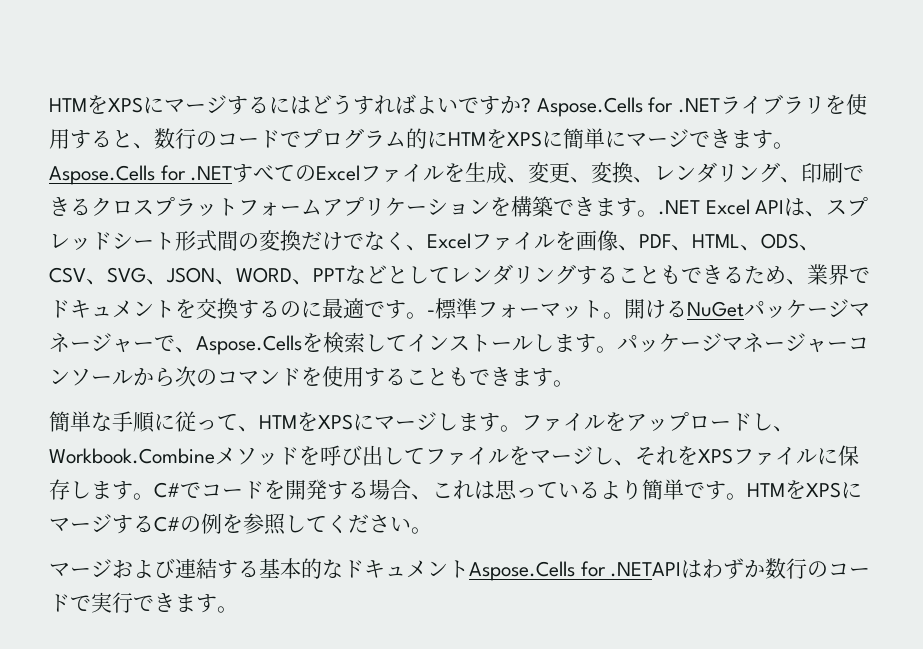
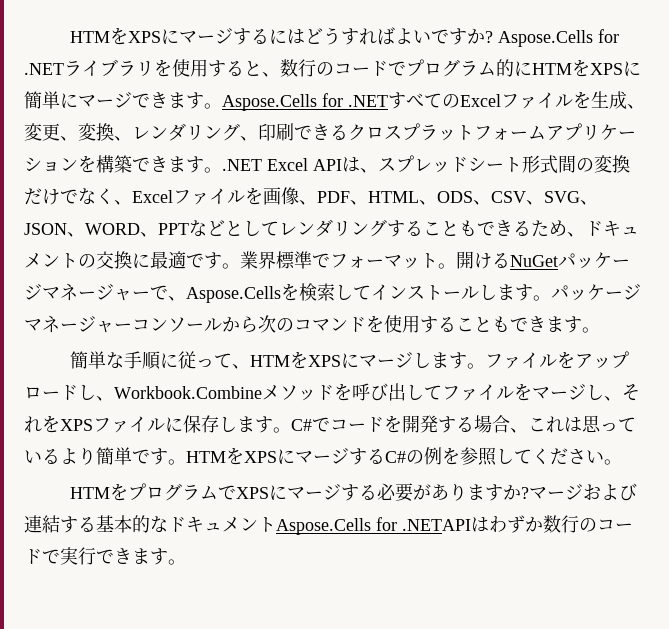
- Aspose.Cells for .NETすべてのExcelファイルを生成、変更、変換、レンダリング、印刷できるクロスプラットフォームアプリケーションを構築できます。.NET Excel APIは、スプレッドシート形式間の変換だけでなく、Excelファイルを画像、PDF、HTML、ODS、CSV、SVG、JSON、WORD、PPTなどとしてレンダリングすることもできるため、業界でドキュメントを交換するのに最適です。
+ Aspose.Cells for .NETすべてのExcelファイルを生成、変更、変換、レンダリング、印刷できるクロスプラットフォームアプリケーションを構築できます。.NET Excel APIは、スプレッドシート形式間の変換だけでなく、Excelファイルを画像、PDF、HTML、ODS、CSV、SVG、JSON、WORD、PPTなどとしてレンダリングすることもできるため、ドキュメントの交換に最適です。
- -標準フォーマット。
+ 業界標準でフォーマット。
+ HTMをプログラムでXPSにマージする必要がありますか?

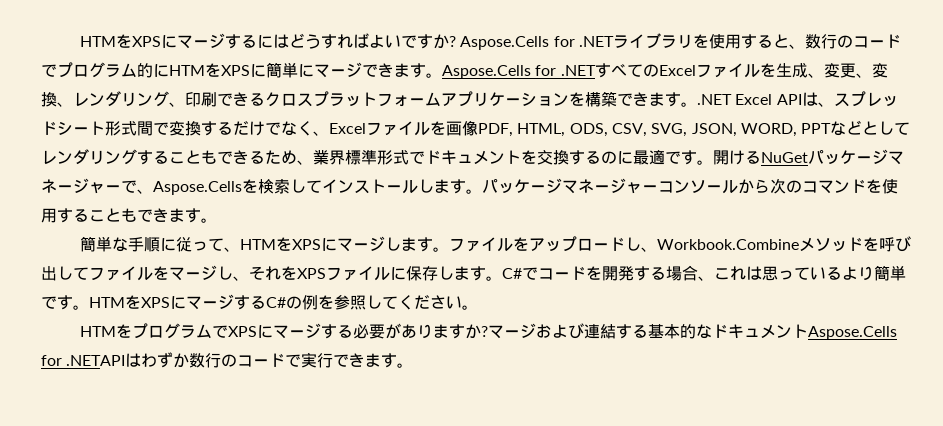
- Aspose.Cells for .NETすべてのExcelファイルを生成、変更、変換、レンダリング、印刷できるクロスプラットフォームアプリケーションを構築できます。.NET Excel APIは、スプレッドシート形式間の変換だけでなく、Excelファイルを画像、PDF、HTML、ODS、CSV、SVG、JSON、WORD、PPTなどとしてレンダリングすることもできるため、ドキュメントの交換に最適です。業界標準でフォーマット。
+ Aspose.Cells for .NETすべてのExcelファイルを生成、変更、変換、レンダリング、印刷できるクロスプラットフォームアプリケーションを構築できます。.NET Excel APIは、スプレッドシート形式間で変換するだけでなく、Excelファイルを画像PDF, HTML, ODS, CSV, SVG, JSON, WORD, PPTなどとしてレンダリングすることもできるため、業界標準形式でドキュメントを交換するのに最適です。

